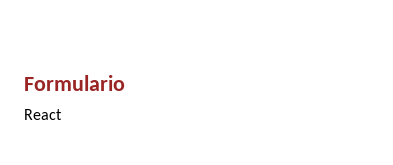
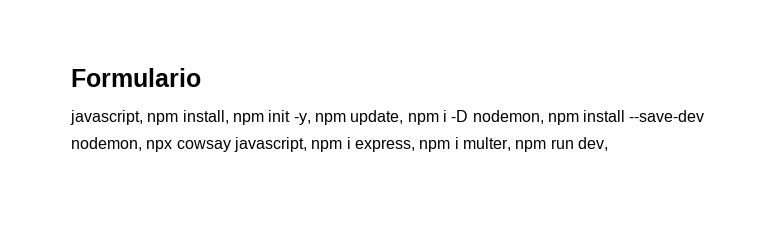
- React
+ javascript, npm install, npm init -y, npm update, npm i -D nodemon, npm install --save-dev nodemon, npx cowsay javascript, npm i express, npm i multer, npm run dev,

